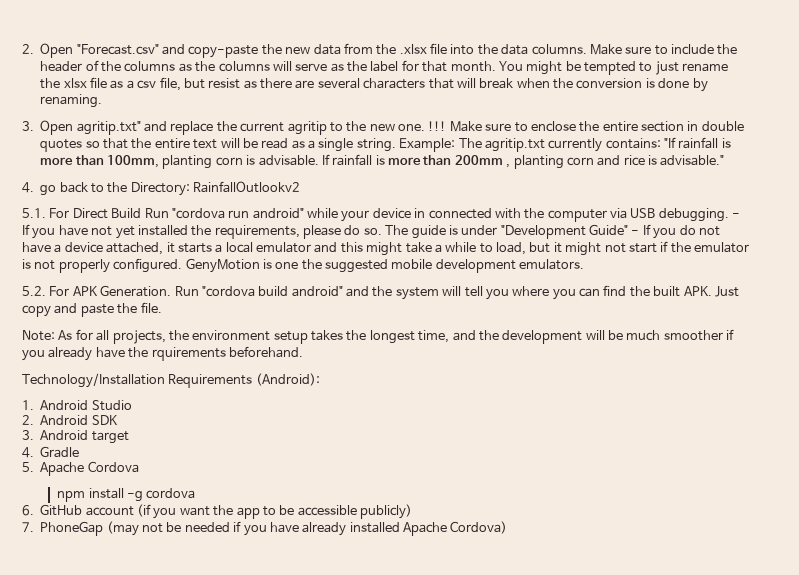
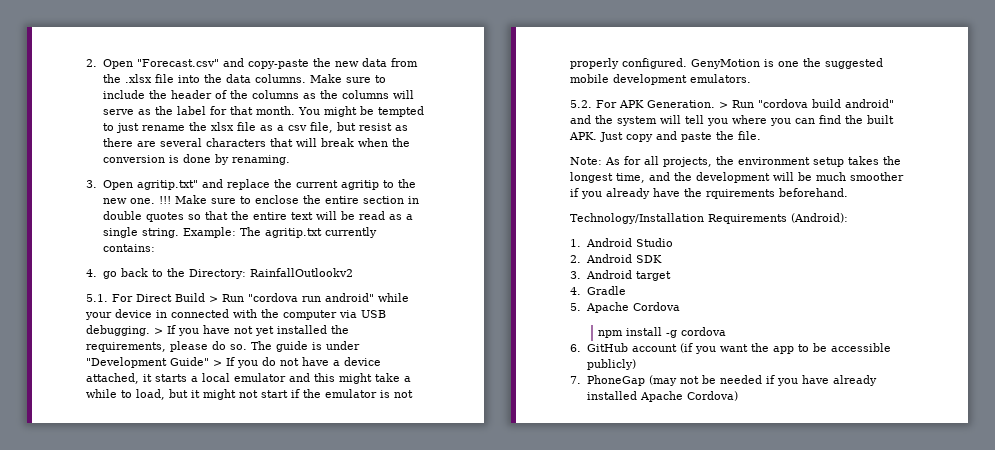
- Example: The agritip.txt currently contains: "If rainfall is more than 100mm, planting corn is advisable. If rainfall is more than 200mm , planting corn and rice is advisable."
+ Example: The agritip.txt currently contains:
- 5.1. For Direct Build Run "cordova run android" while your device in connected with the computer via USB debugging.
+ 5.1. For Direct Build > Run "cordova run android" while your device in connected with the computer via USB debugging.
- - If you have not yet installed the requirements, please do so.
+ > If you have not yet installed the requirements, please do so.
- The guide is under "Development Guide" - If you do not have a device attached, it starts a local emulator and this might take a while to load, but it might not start if the emulator is not properly configured.
+ The guide is under "Development Guide" > If you do not have a device attached, it starts a local emulator and this might take a while to load, but it might not start if the emulator is not properly configured.
- Run "cordova build android" and the system will tell you where you can find the built APK. Just copy and paste the file.
+ > Run "cordova build android" and the system will tell you where you can find the built APK. Just copy and paste the file.

